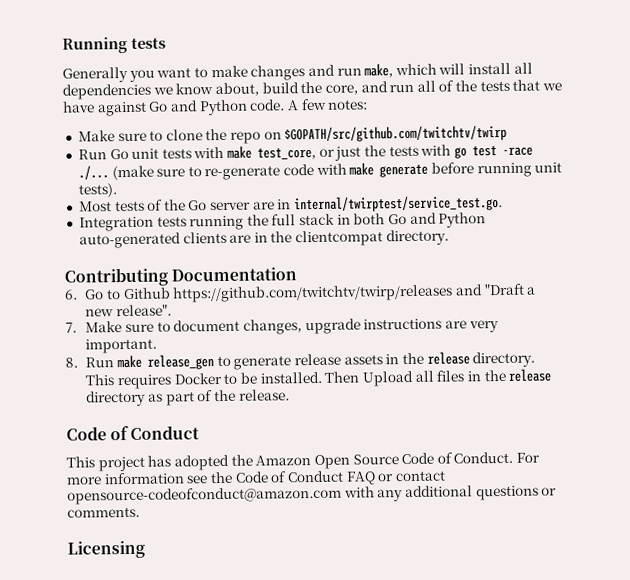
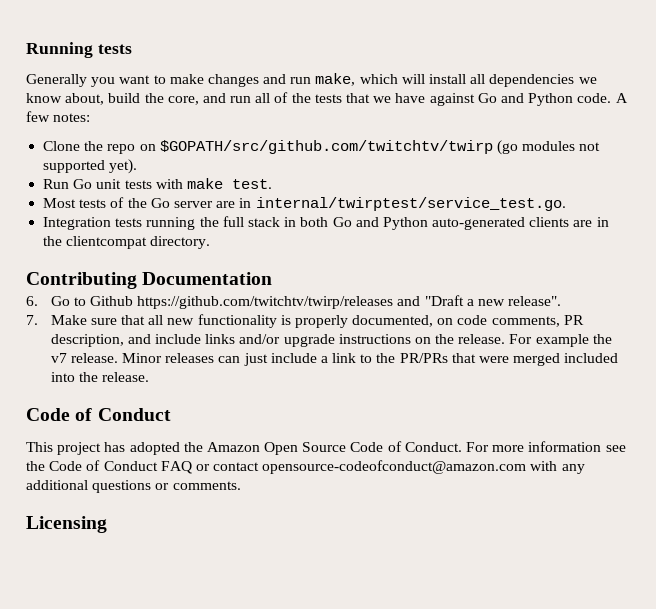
- Make sure to clone the repo on $GOPATH/src/github.com/twitchtv/twirp
+ Clone the repo on $GOPATH/src/github.com/twitchtv/twirp (go modules not supported yet).
- Run Go unit tests with make test_core, or just the tests with go test -race ./... (make sure to re-generate code with make generate before running unit tests).
+ Run Go unit tests with make test.
- 7. Make sure to document changes, upgrade instructions are very important.
- 8. Run make release_gen to generate release assets in the release directory. This requires Docker to be installed. Then Upload all files in the release directory as part of the release.
+ 7. Make sure that all new functionality is properly documented, on code comments, PR description, and include links and/or upgrade instructions on the release. For example the v7 release. Minor releases can just include a link to the PR/PRs that were merged included into the release.

